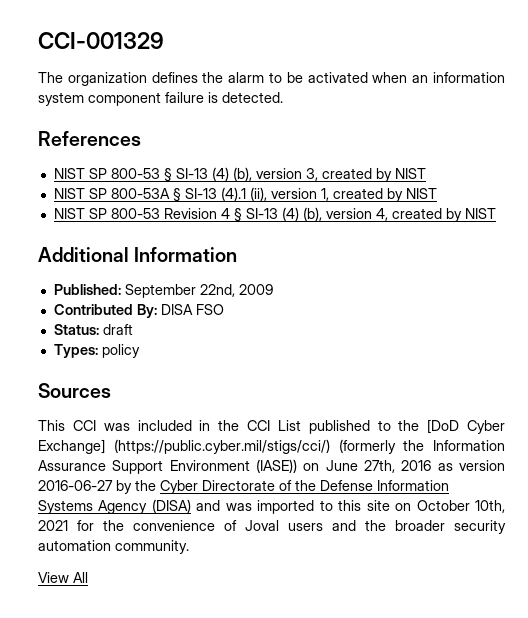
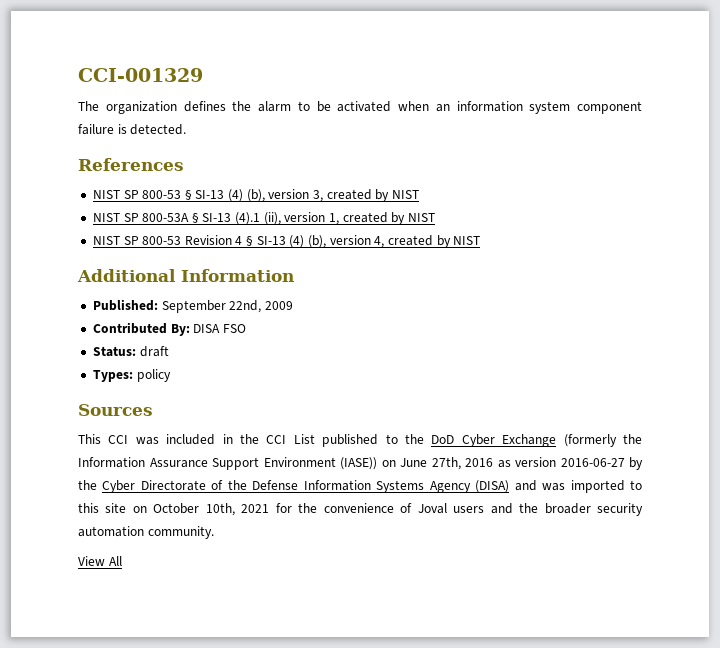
- This CCI was included in the CCI List published to the [DoD Cyber Exchange] (https://public.cyber.mil/stigs/cci/) (formerly the Information Assurance Support Environment (IASE)) on June 27th, 2016 as version 2016-06-27 by the Cyber Directorate of the Defense Information Systems Agency (DISA) and was imported to this site on October 10th, 2021 for the convenience of Joval users and the broader security automation community.
+ This CCI was included in the CCI List published to the DoD Cyber Exchange (formerly the Information Assurance Support Environment (IASE)) on June 27th, 2016 as version 2016-06-27 by the Cyber Directorate of the Defense Information Systems Agency (DISA) and was imported to this site on October 10th, 2021 for the convenience of Joval users and the broader security automation community.

